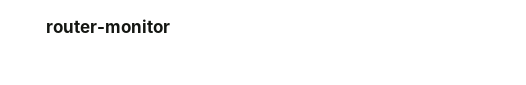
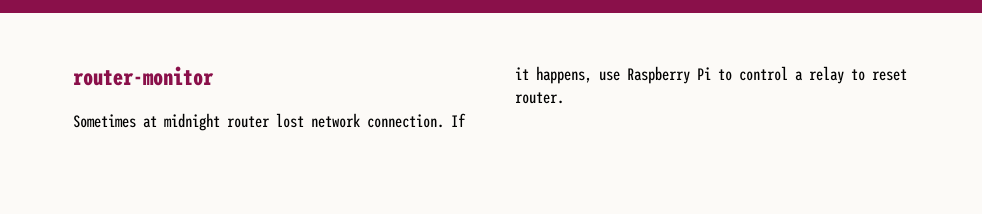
+ Sometimes at midnight router lost network connection. If it happens, use Raspberry Pi to control a relay to reset router.

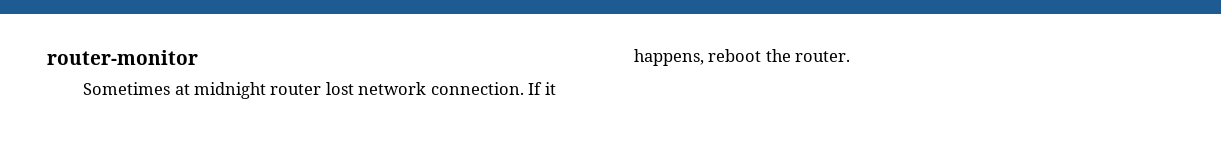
- If it happens, use Raspberry Pi to control a relay to reset router.
+ If it happens, reboot the router.

